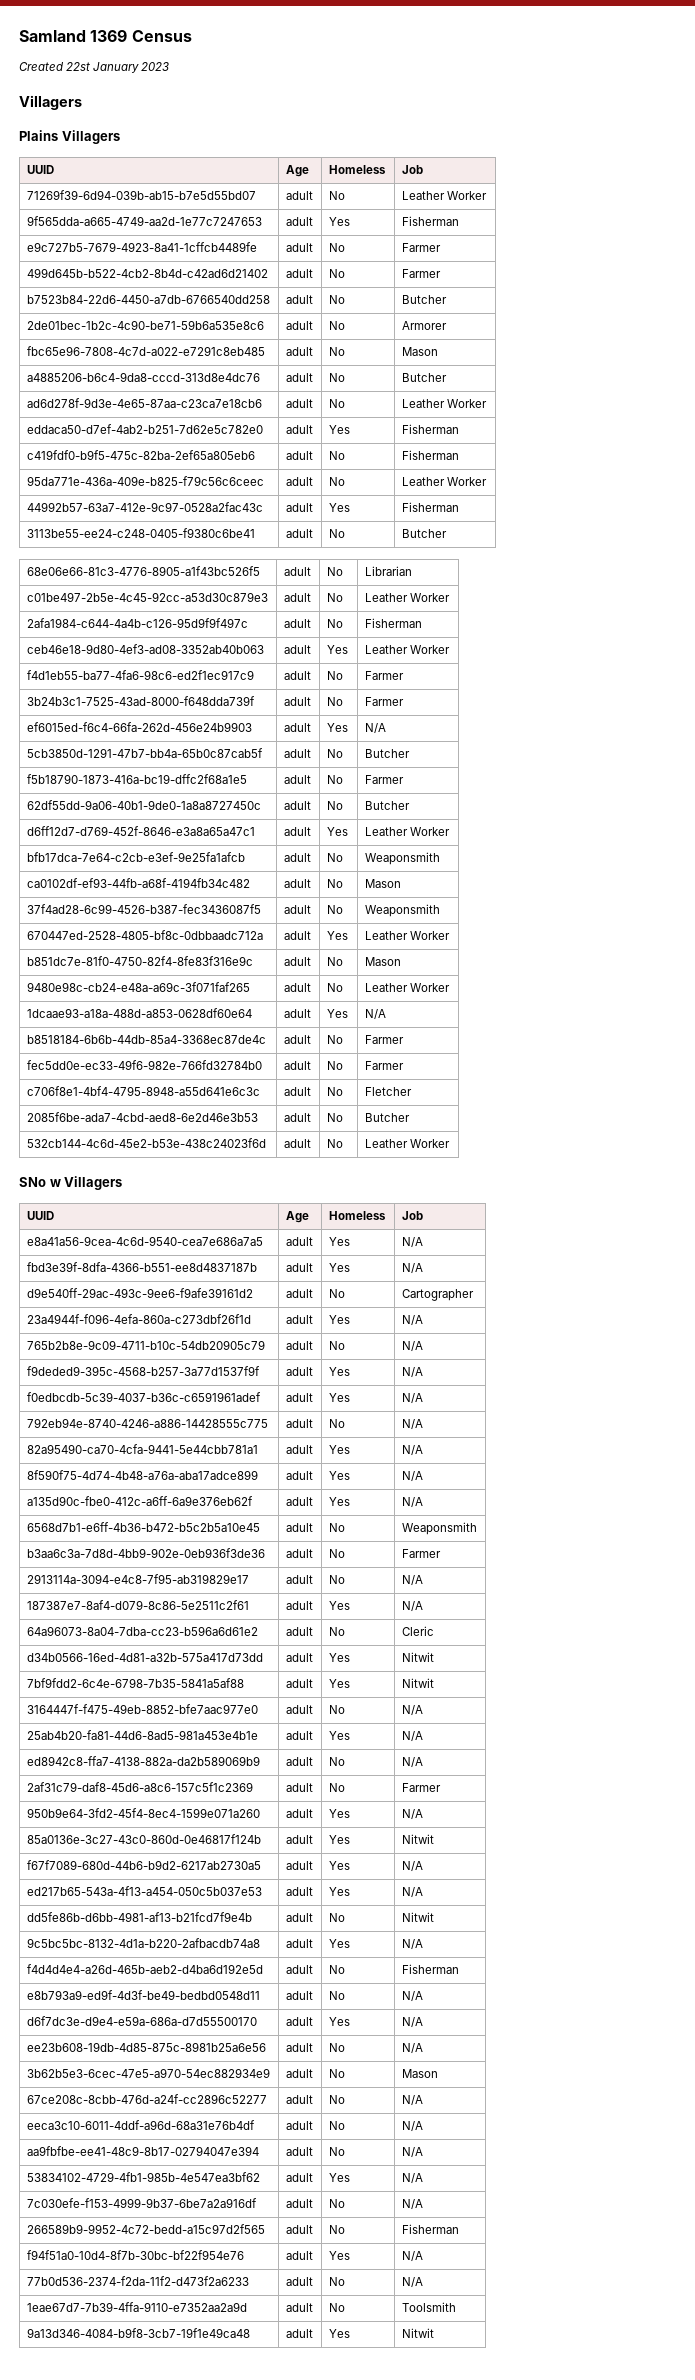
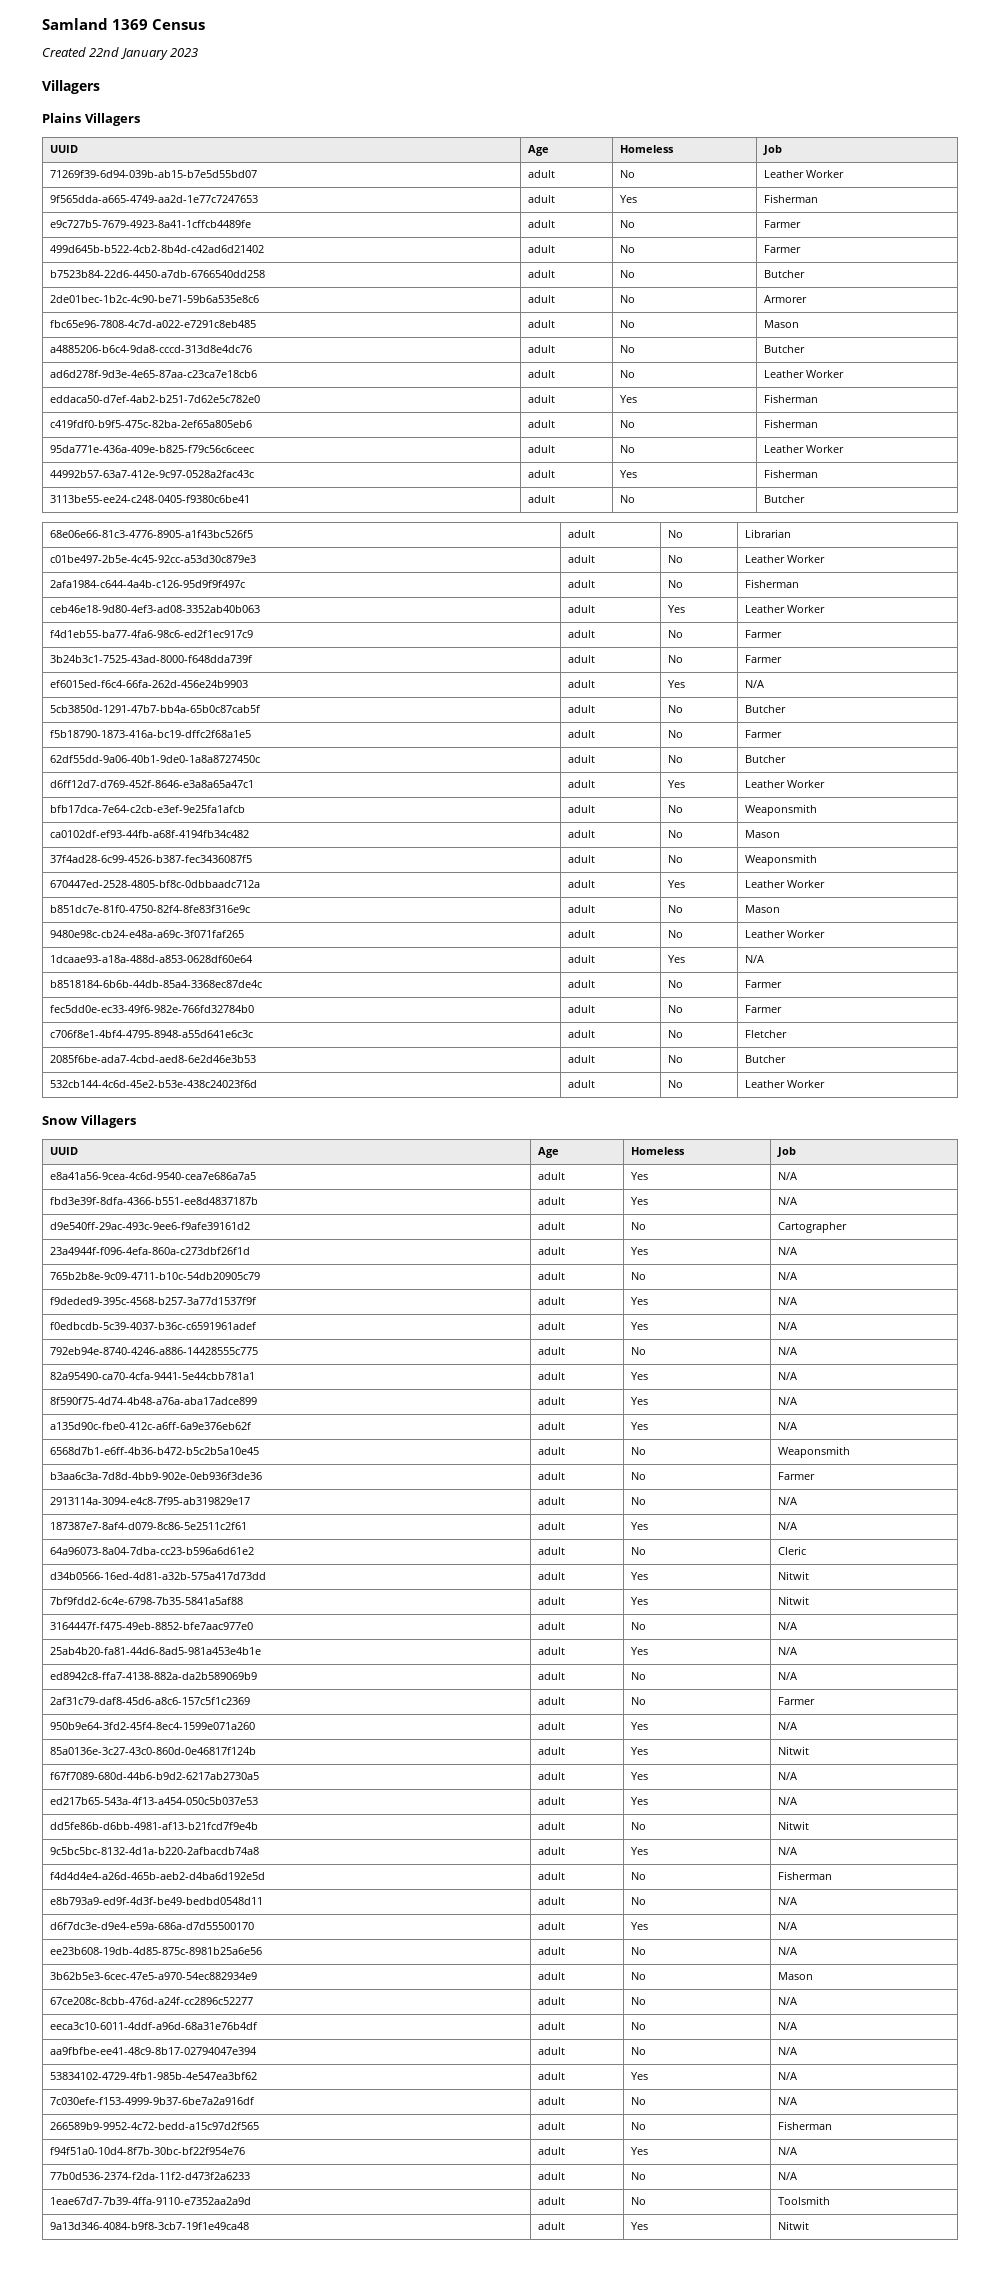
- Created 22st January 2023
+ Created 22nd January 2023
- SNo w Villagers
+ Snow Villagers

